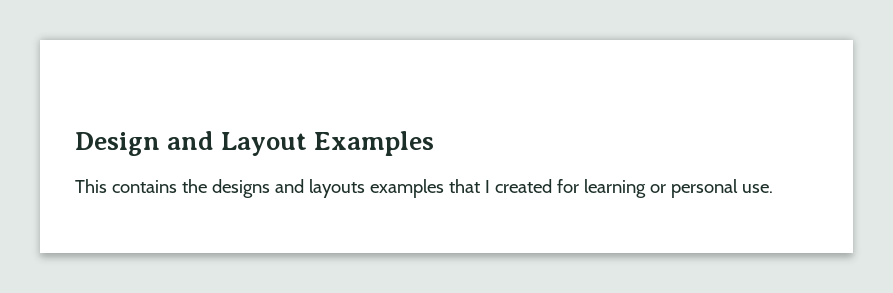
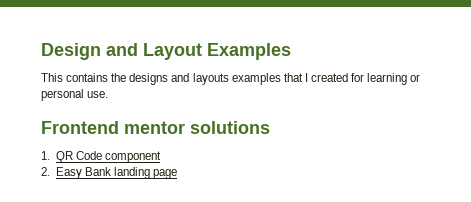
+ Frontend mentor solutions
+ 1. QR Code component
+ 2. Easy Bank landing page

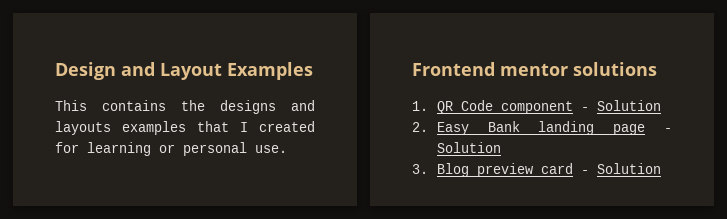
- 1. QR Code component
+ 1. QR Code component - Solution
- 2. Easy Bank landing page
+ 2. Easy Bank landing page - Solution
+ 3. Blog preview card - Solution

